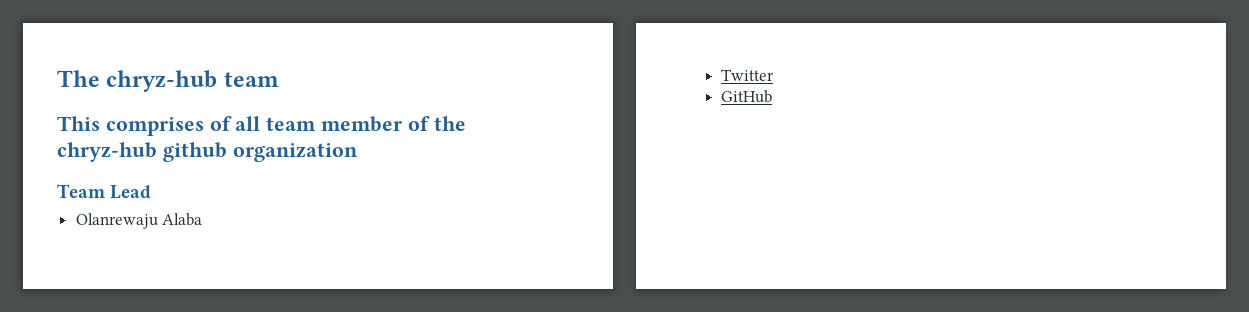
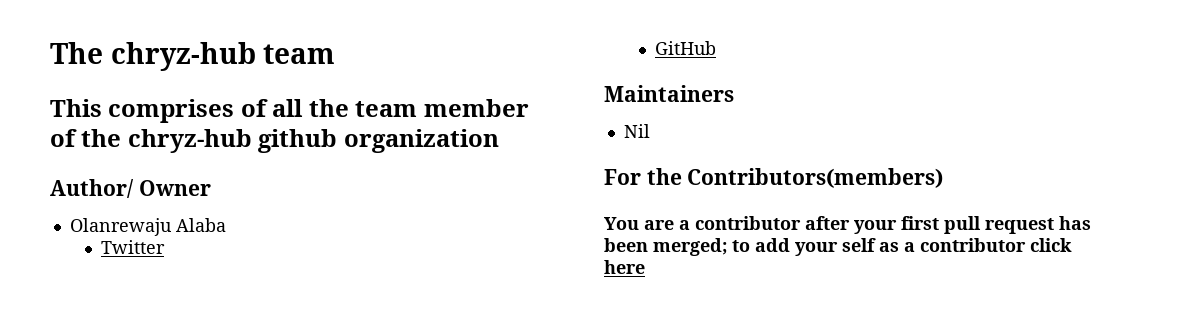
- This comprises of all team member of the chryz-hub github organization
+ This comprises of all the team member of the chryz-hub github organization
- Team Lead
+ Author/ Owner
+ Maintainers
+ Nil
+ For the Contributors(members)
+ You are a contributor after your first pull request has been merged; to add your self as a contributor click here

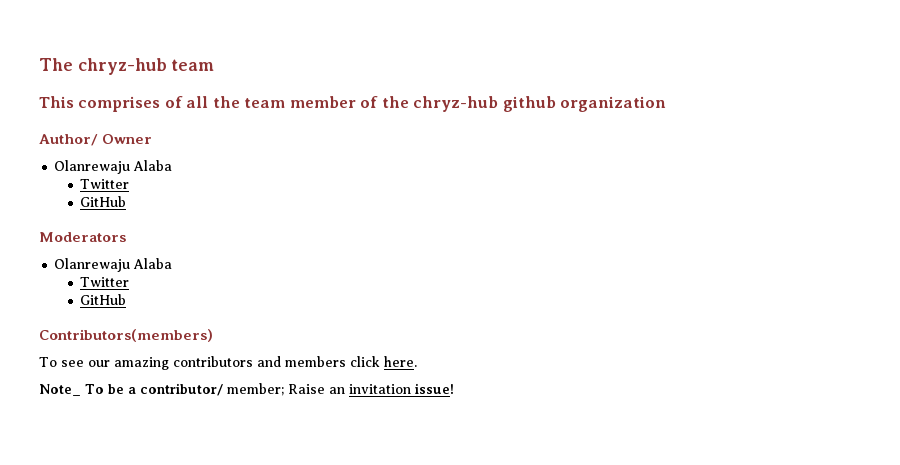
- Maintainers
- Nil
- For the Contributors(members)
- You are a contributor after your first pull request has been merged; to add your self as a contributor click here
+ Moderators
+ Olanrewaju Alaba
+ Twitter
+ GitHub
+ Contributors(members)
+ To see our amazing contributors and members click here.
+ Note_ To be a contributor/ member; Raise an invitation issue!

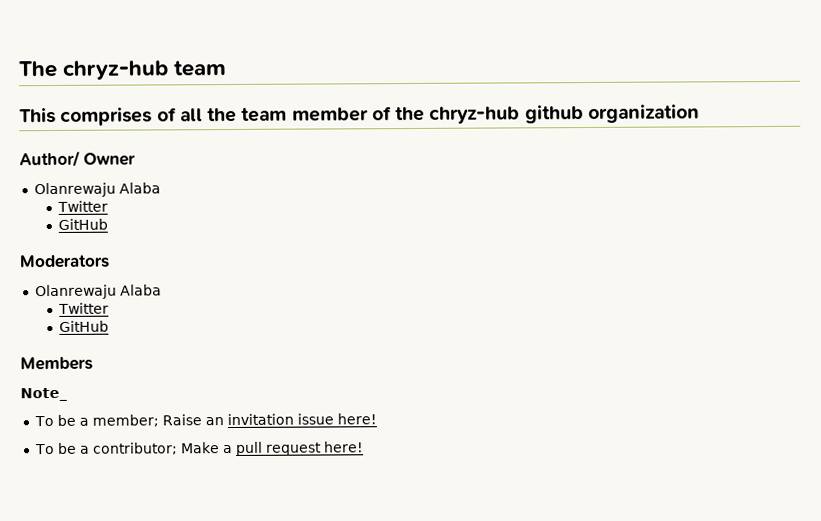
- Contributors(members)
- To see our amazing contributors and members click here.
+ Members
- Note_ To be a contributor/ member; Raise an invitation issue!
+ Note_
+ To be a member; Raise an invitation issue here!
+ To be a contributor; Make a pull request here!

